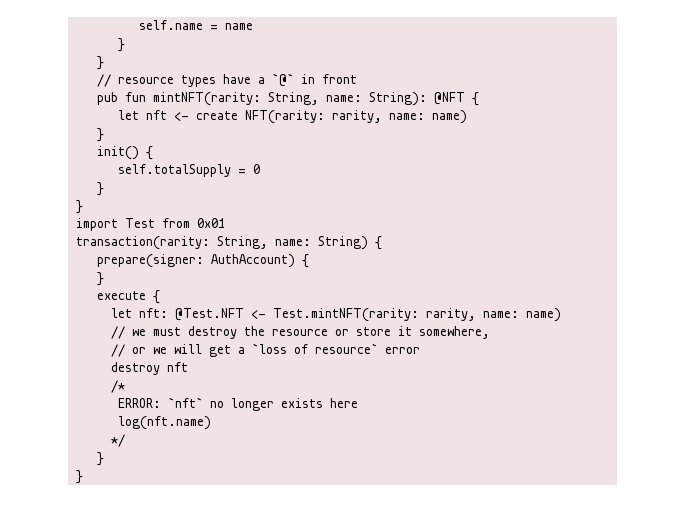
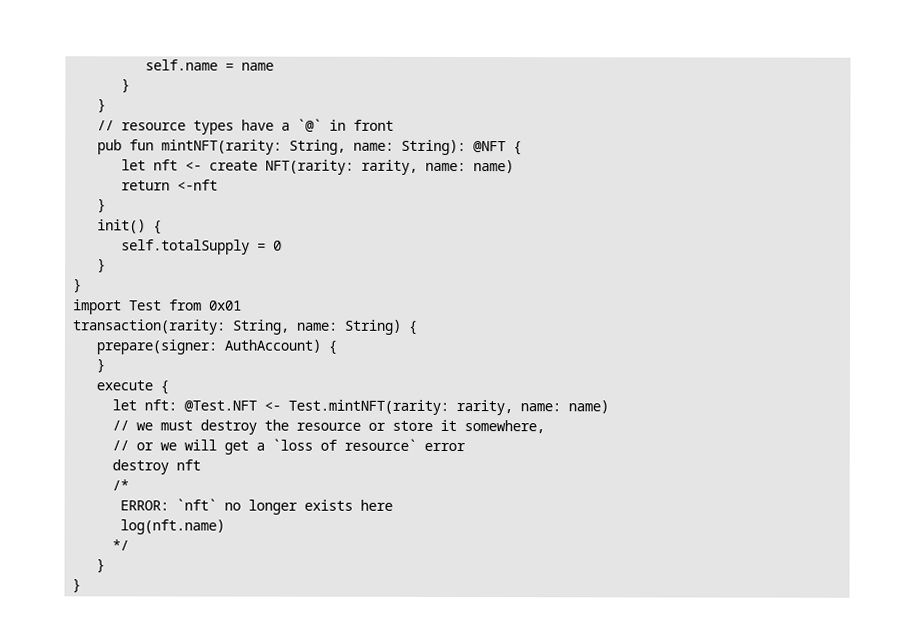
+ return <-nft

